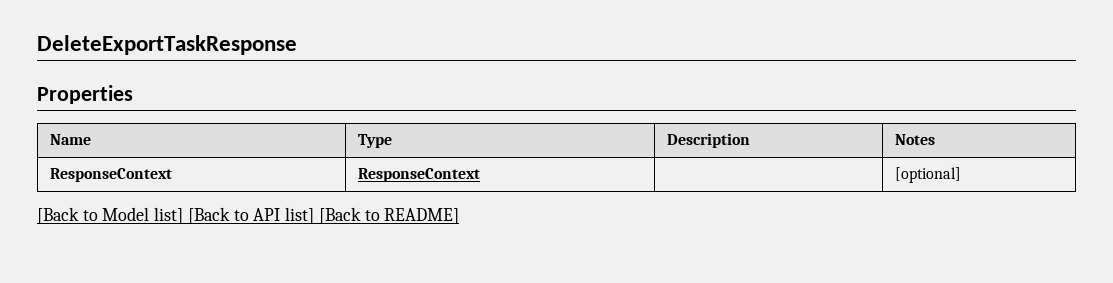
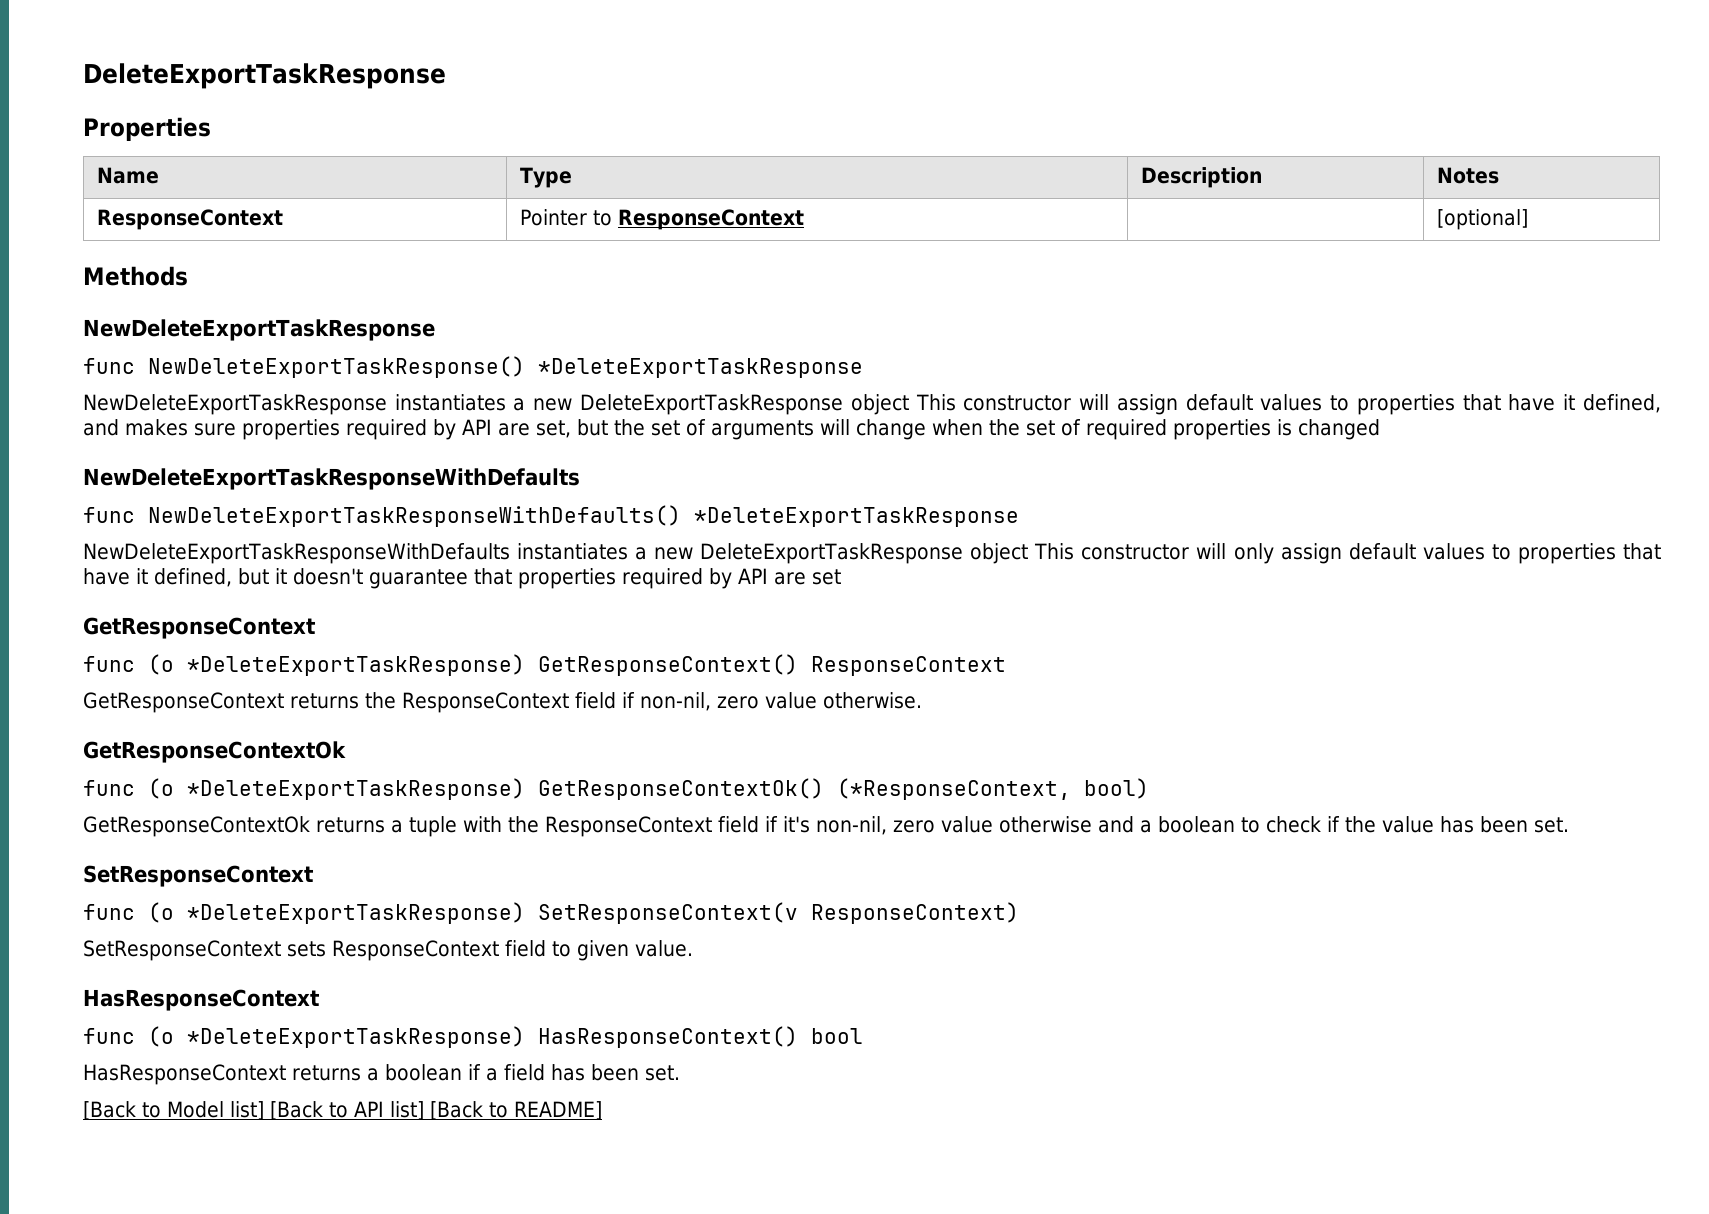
- ResponseContext | ResponseContext | | [optional]
+ ResponseContext | Pointer to ResponseContext | | [optional]
+ Methods
+ NewDeleteExportTaskResponse
+ func NewDeleteExportTaskResponse() *DeleteExportTaskResponse
+ NewDeleteExportTaskResponse instantiates a new DeleteExportTaskResponse object This constructor will assign default values to properties that have it defined, and makes sure properties required by API are set, but the set of arguments will change when the set of required properties is changed
+ NewDeleteExportTaskResponseWithDefaults
+ func NewDeleteExportTaskResponseWithDefaults() *DeleteExportTaskResponse
+ NewDeleteExportTaskResponseWithDefaults instantiates a new DeleteExportTaskResponse object This constructor will only assign default values to properties that have it defined, but it doesn't guarantee that properties required by API are set
+ GetResponseContext
+ func (o *DeleteExportTaskResponse) GetResponseContext() ResponseContext
+ GetResponseContext returns the ResponseContext field if non-nil, zero value otherwise.
+ GetResponseContextOk
+ func (o *DeleteExportTaskResponse) GetResponseContextOk() (*ResponseContext, bool)
+ GetResponseContextOk returns a tuple with the ResponseContext field if it's non-nil, zero value otherwise and a boolean to check if the value has been set.
+ SetResponseContext
+ func (o *DeleteExportTaskResponse) SetResponseContext(v ResponseContext)
+ SetResponseContext sets ResponseContext field to given value.
+ HasResponseContext
+ func (o *DeleteExportTaskResponse) HasResponseContext() bool
+ HasResponseContext returns a boolean if a field has been set.

